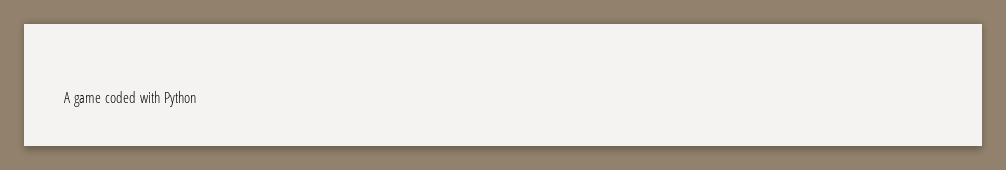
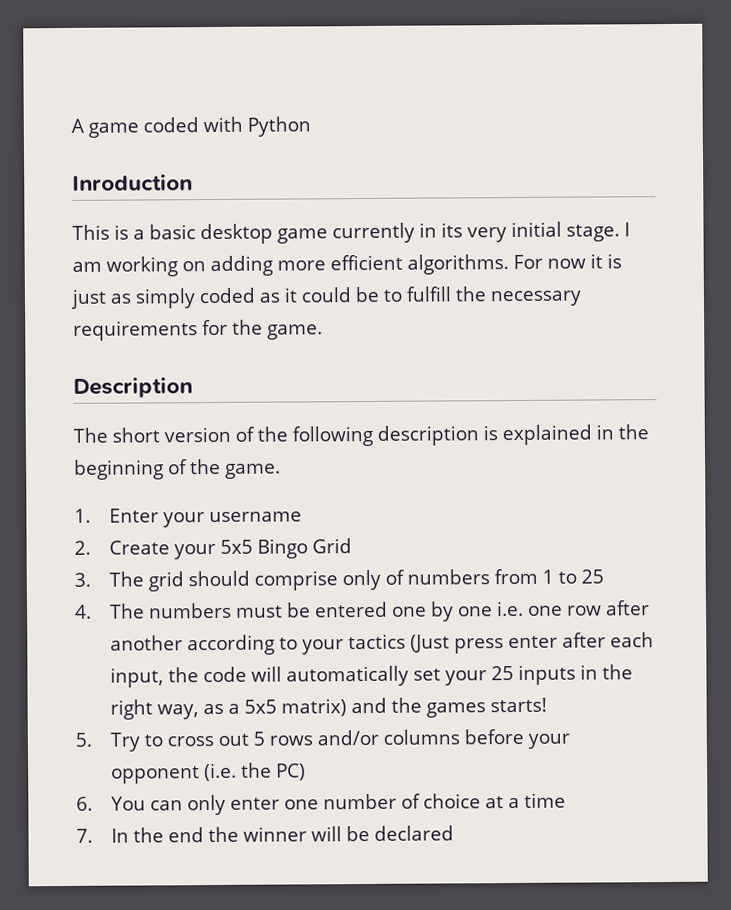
+ Inroduction
+ This is a basic desktop game currently in its very initial stage. I am working on adding more efficient algorithms. For now it is just as simply coded as it could be to fulfill the necessary requirements for the game.
+ Description
+ The short version of the following description is explained in the beginning of the game.
+ 1. Enter your username
+ 2. Create your 5x5 Bingo Grid
+ 3. The grid should comprise only of numbers from 1 to 25
+ 4. The numbers must be entered one by one i.e. one row after another according to your tactics (Just press enter after each input, the code will automatically set your 25 inputs in the right way, as a 5x5 matrix) and the games starts!
+ 5. Try to cross out 5 rows and/or columns before your opponent (i.e. the PC)
+ 6. You can only enter one number of choice at a time
+ 7. In the end the winner will be declared

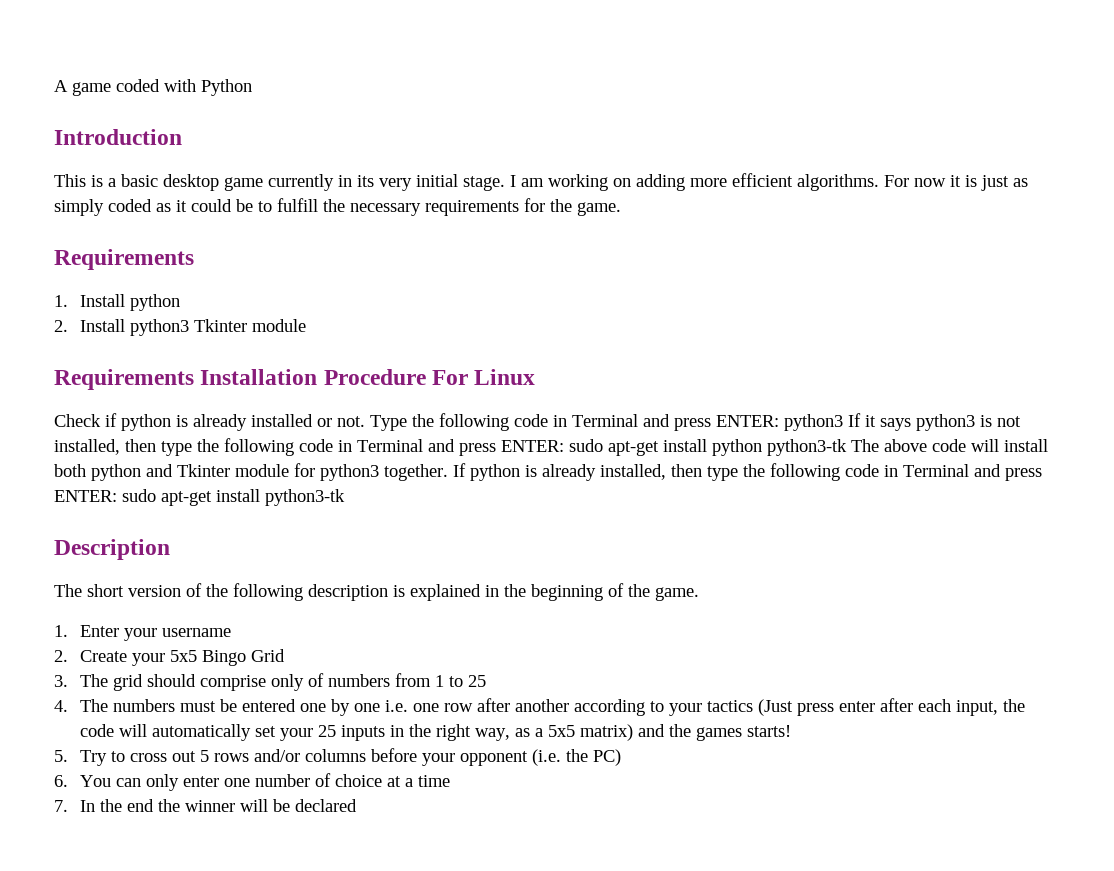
- Inroduction
+ Introduction
  For now it is just as simply coded as it could be to fulfill the necessary requirements for the game.
+ Requirements
+ 1. Install python
+ 2. Install python3 Tkinter module
+ Requirements Installation Procedure For Linux
+ Check if python is already installed or not. Type the following code in Terminal and press ENTER: python3 If it says python3 is not installed, then type the following code in Terminal and press ENTER: sudo apt-get install python python3-tk The above code will install both python and Tkinter module for python3 together. If python is already installed, then type the following code in Terminal and press ENTER: sudo apt-get install python3-tk

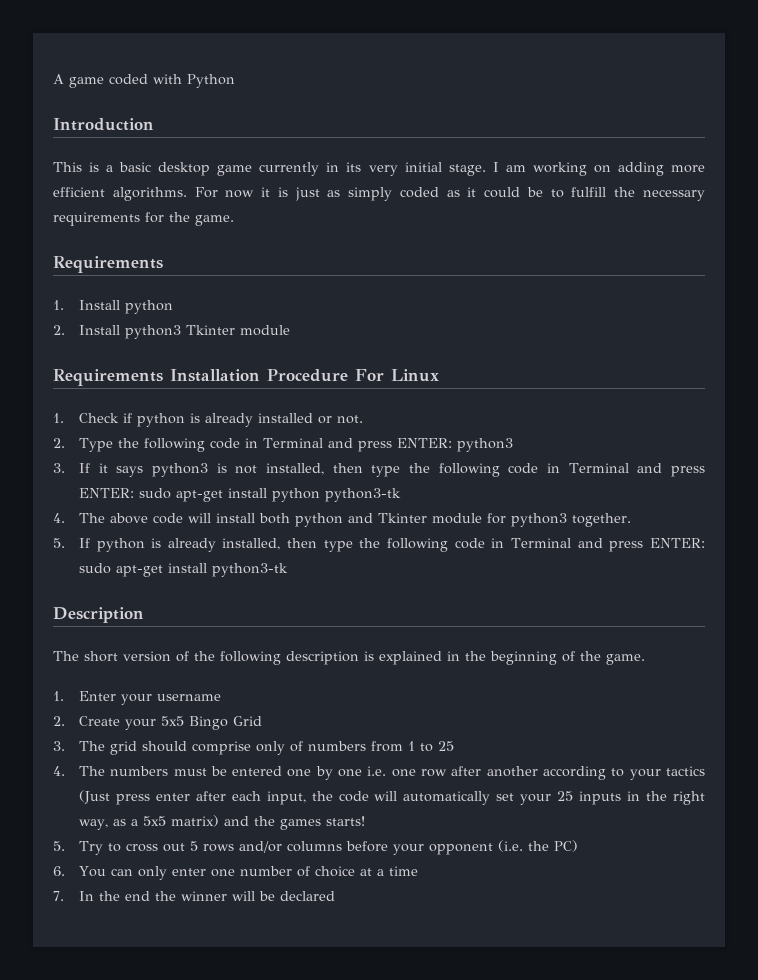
- Check if python is already installed or not. Type the following code in Terminal and press ENTER: python3 If it says python3 is not installed, then type the following code in Terminal and press ENTER:
+ 1. Check if python is already installed or not.
+ 2. Type the following code in Terminal and press ENTER: python3
+ 3. If it says python3 is not installed, then type the following code in Terminal and press ENTER:
- sudo apt-get install python python3-tk The above code will install both python and Tkinter module for python3 together. If python is already installed, then type the following code in Terminal and press ENTER:
+ sudo apt-get install python python3-tk
+ 4. The above code will install both python and Tkinter module for python3 together.
+ 5. If python is already installed, then type the following code in Terminal and press ENTER:

